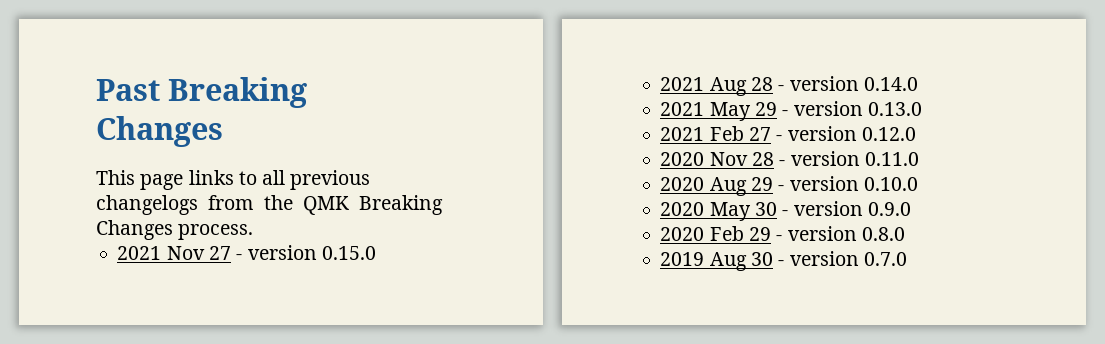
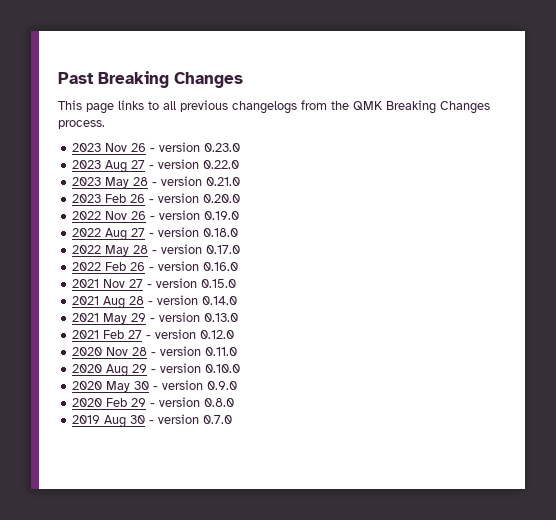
+ 2023 Nov 26 - version 0.23.0
+ 2023 Aug 27 - version 0.22.0
+ 2023 May 28 - version 0.21.0
+ 2023 Feb 26 - version 0.20.0
+ 2022 Nov 26 - version 0.19.0
+ 2022 Aug 27 - version 0.18.0
+ 2022 May 28 - version 0.17.0
+ 2022 Feb 26 - version 0.16.0

